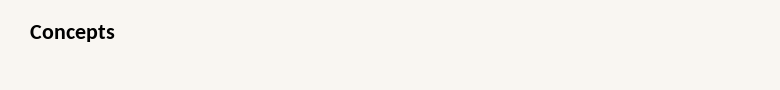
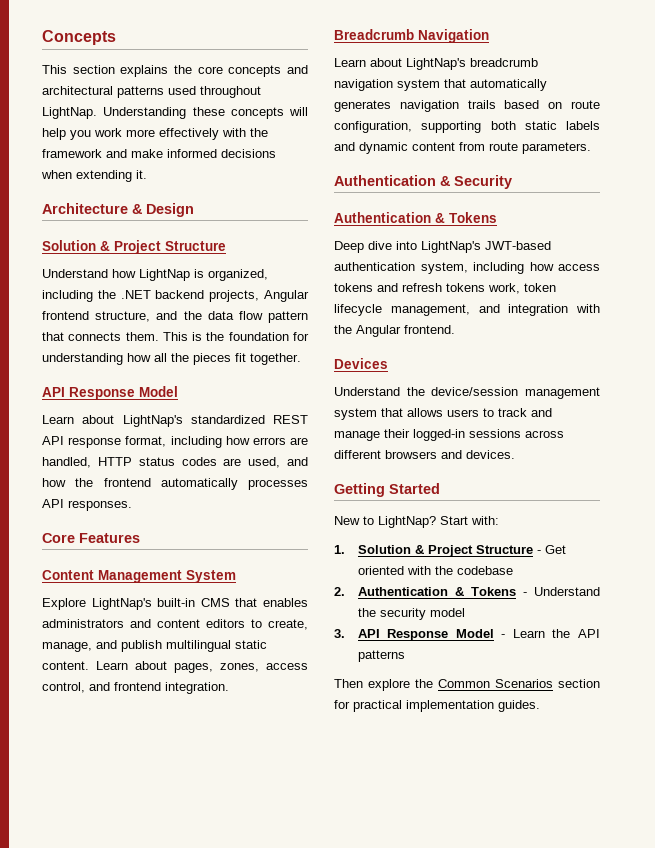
+ This section explains the core concepts and architectural patterns used throughout LightNap. Understanding these concepts will help you work more effectively with the framework and make informed decisions when extending it.
+ Architecture & Design
+ Solution & Project Structure
+ Understand how LightNap is organized, including the .NET backend projects, Angular frontend structure, and the data flow pattern that connects them. This is the foundation for understanding how all the pieces fit together.
+ API Response Model
+ Learn about LightNap's standardized REST API response format, including how errors are handled, HTTP status codes are used, and how the frontend automatically processes API responses.
+ Core Features
+ Content Management System
+ Explore LightNap's built-in CMS that enables administrators and content editors to create, manage, and publish multilingual static content. Learn about pages, zones, access control, and frontend integration.
+ Breadcrumb Navigation
+ Learn about LightNap's breadcrumb navigation system that automatically generates navigation trails based on route configuration, supporting both static labels and dynamic content from route parameters.
+ Authentication & Security
+ Authentication & Tokens
+ Deep dive into LightNap's JWT-based authentication system, including how access tokens and refresh tokens work, token lifecycle management, and integration with the Angular frontend.
+ Devices
+ Understand the device/session management system that allows users to track and manage their logged-in sessions across different browsers and devices.
+ Getting Started
+ New to LightNap? Start with:
+ 1. Solution & Project Structure - Get oriented with the codebase
+ 2. Authentication & Tokens - Understand the security model
+ 3. API Response Model - Learn the API patterns
+ Then explore the Common Scenarios section for practical implementation guides.

